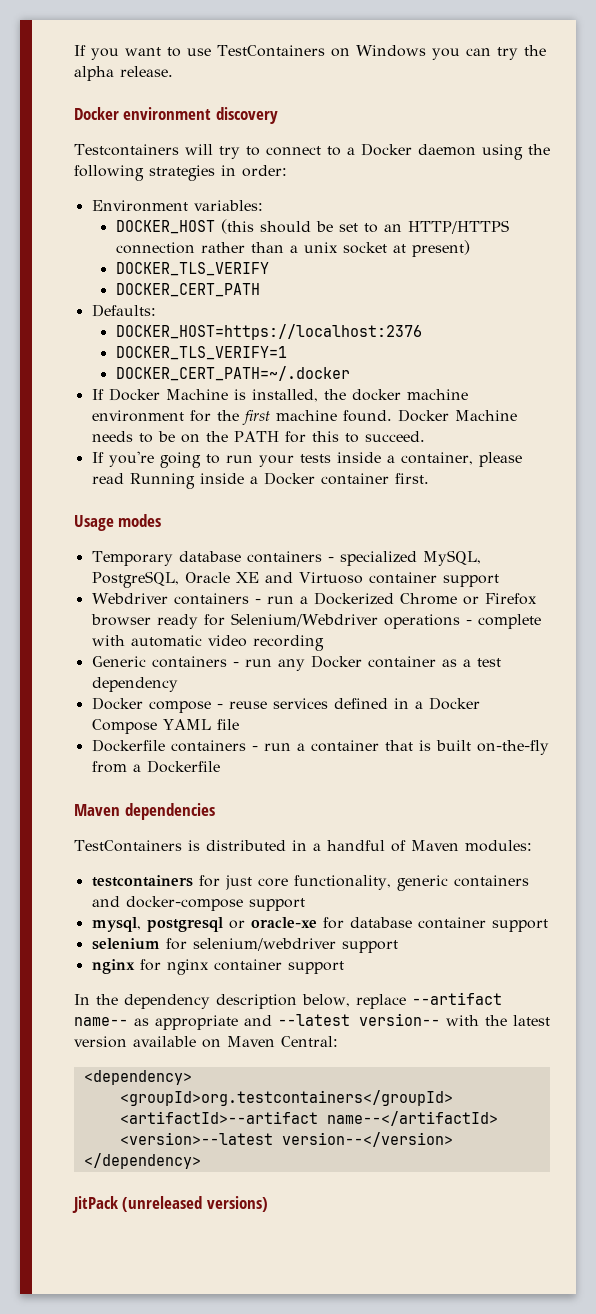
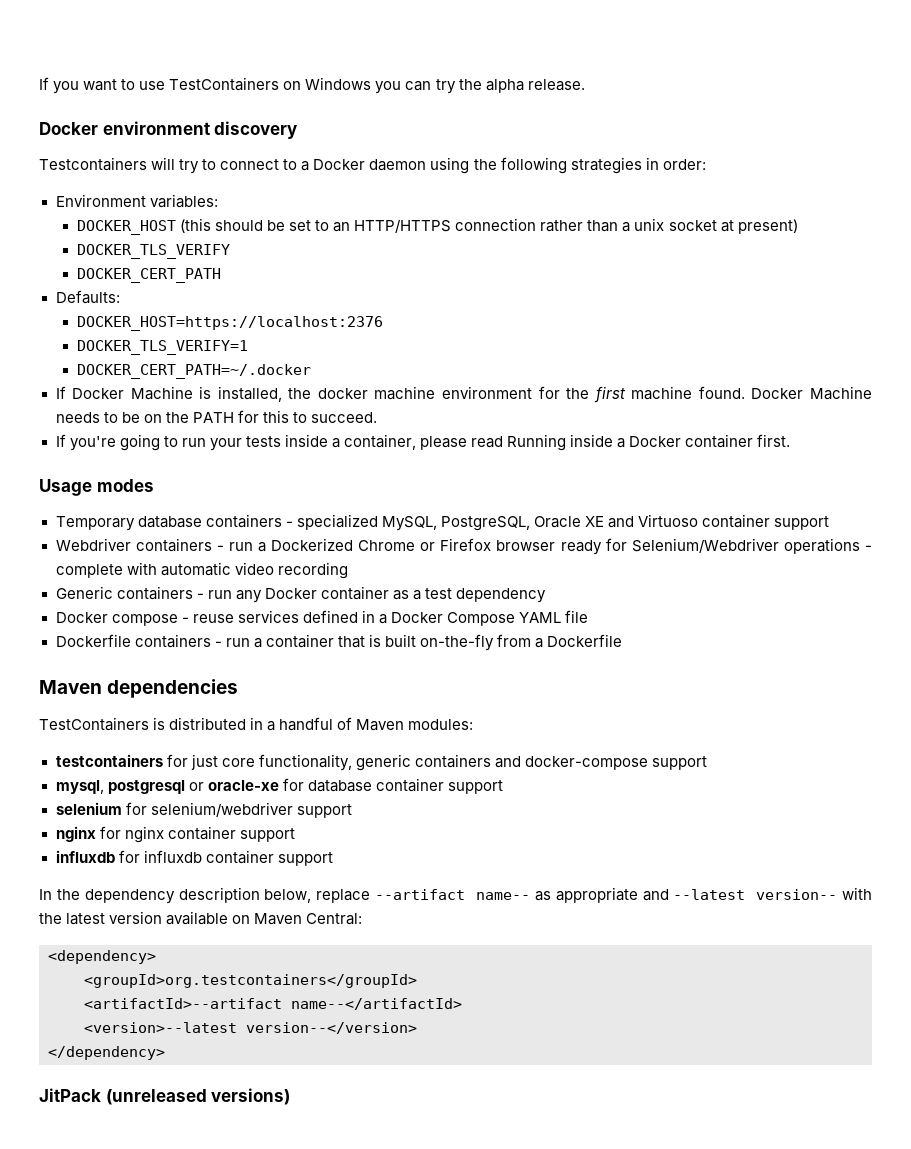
+ influxdb for influxdb container support

